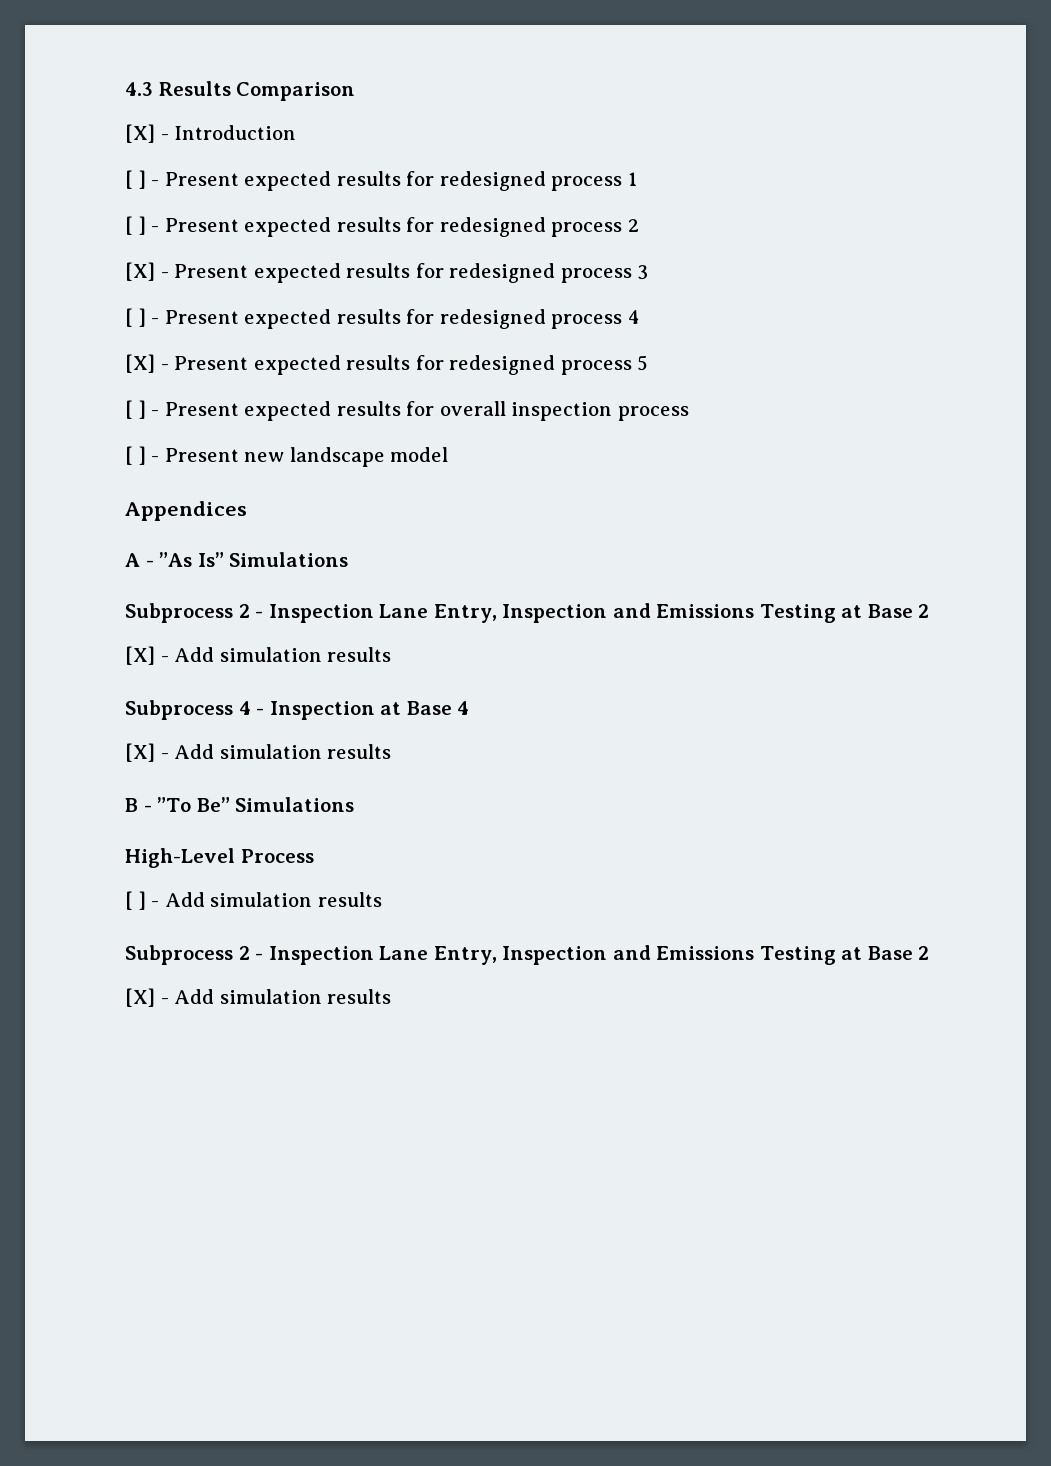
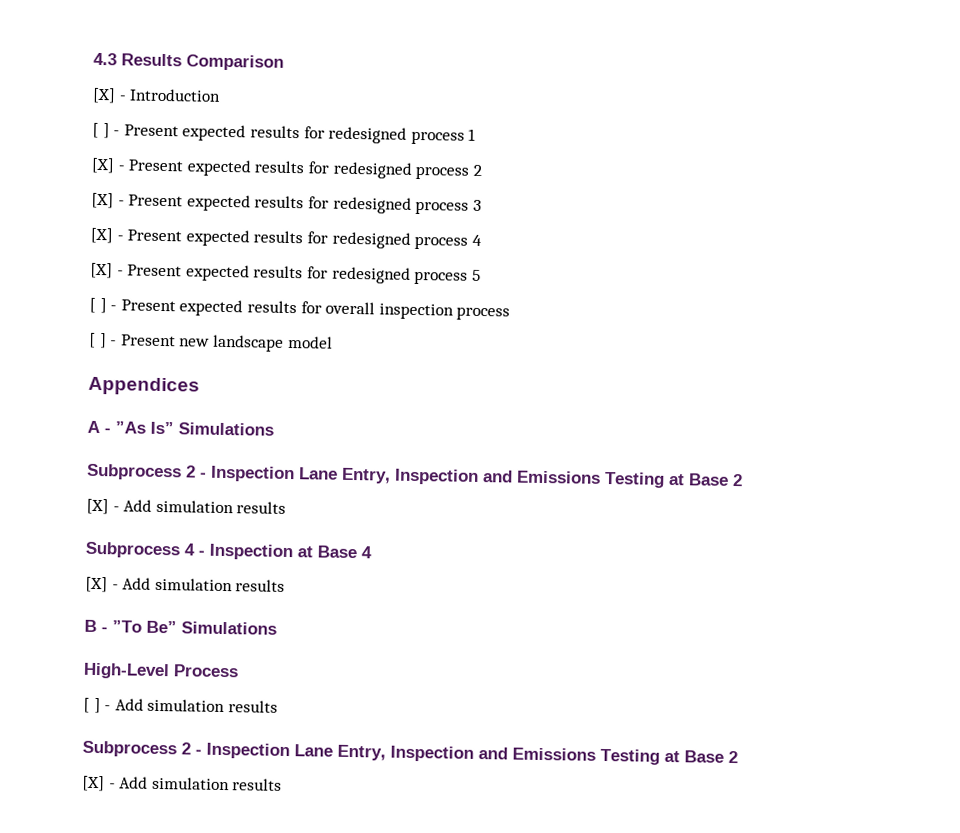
- [ ] - Present expected results for redesigned process 2
+ [X] - Present expected results for redesigned process 2
- [ ] - Present expected results for redesigned process 4
+ [X] - Present expected results for redesigned process 4

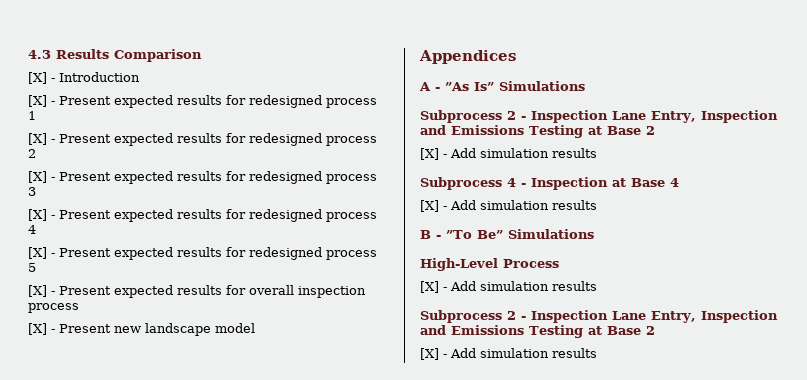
- [ ] - Present expected results for redesigned process 1
+ [X] - Present expected results for redesigned process 1
- [ ] - Present expected results for overall inspection process
+ [X] - Present expected results for overall inspection process
- [ ] - Present new landscape model
+ [X] - Present new landscape model
  High-Level Process
- [ ] - Add simulation results
+ [X] - Add simulation results

